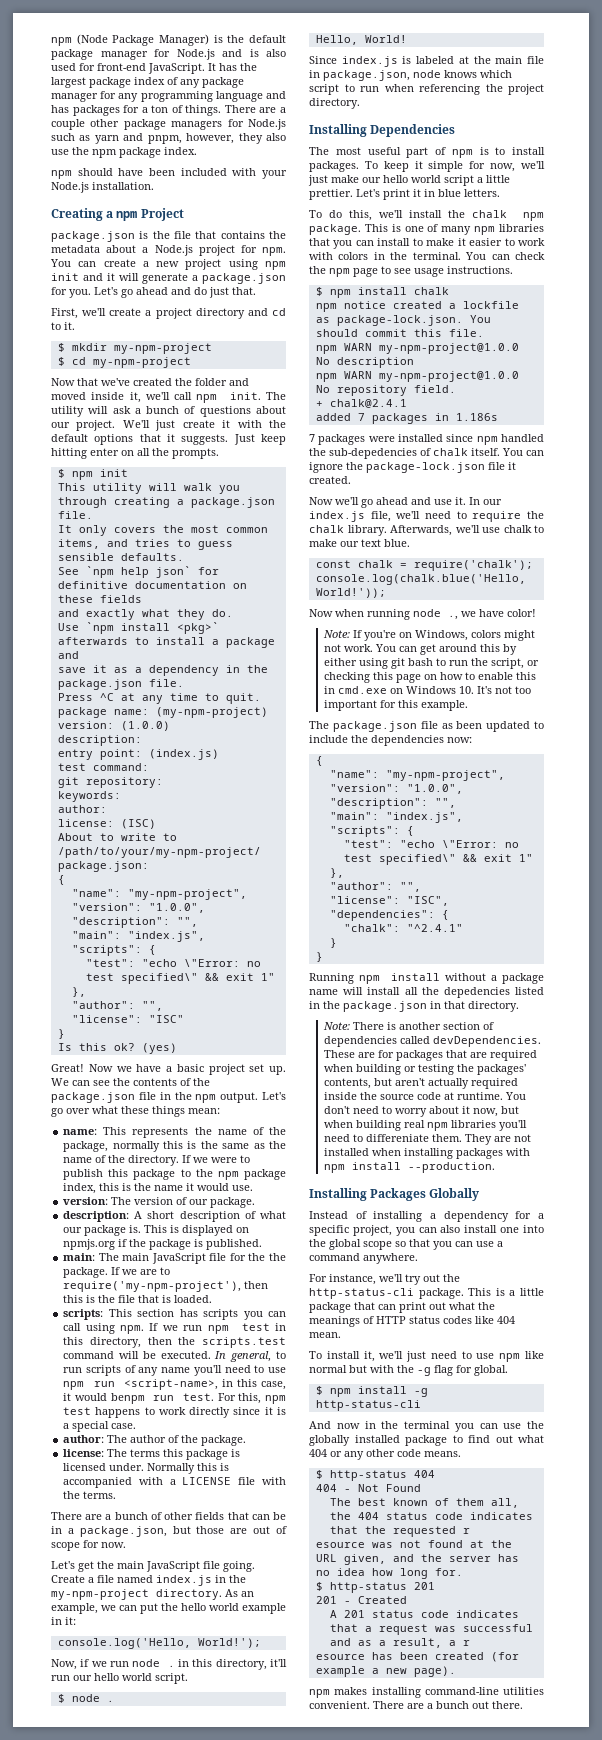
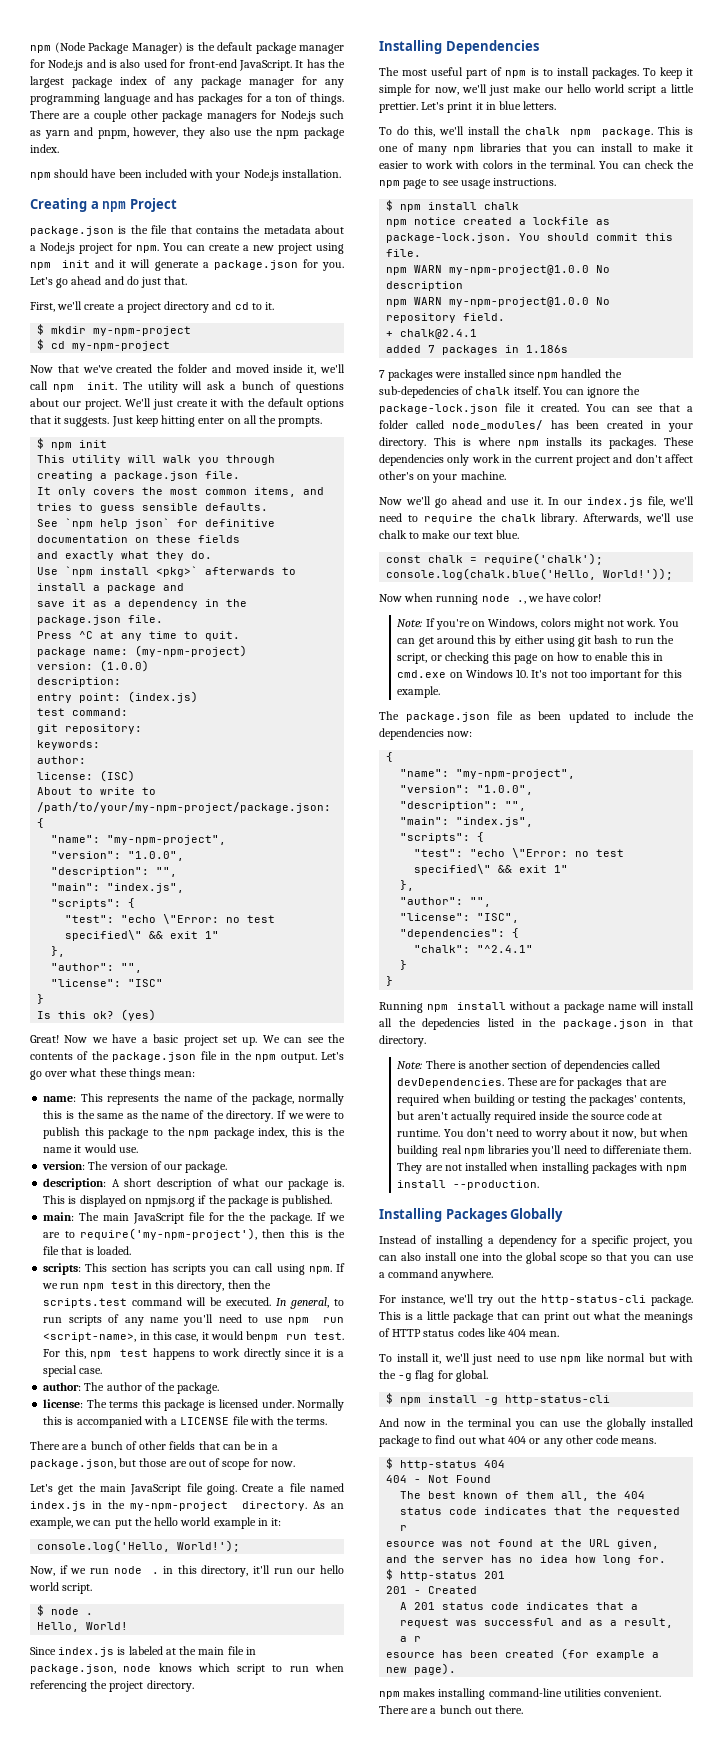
+ You can see that a folder called node_modules/ has been created in your directory. This is where npm installs its packages. These dependencies only work in the current project and don't affect other's on your machine.

